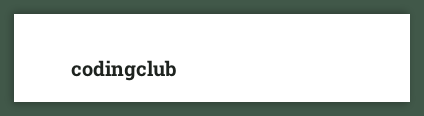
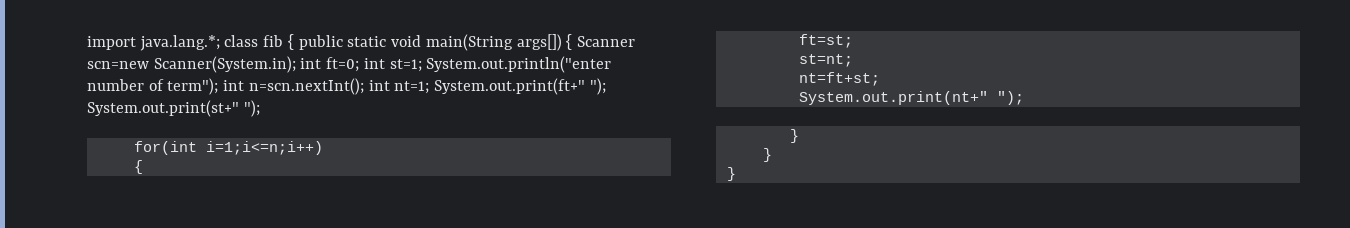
- codingclub
+ import java.lang.*; class fib { public static void main(String args[]) { Scanner scn=new Scanner(System.in); int ft=0; int st=1; System.out.println("enter number of term"); int n=scn.nextInt(); int nt=1; System.out.print(ft+" "); System.out.print(st+" ");
+ for(int i=1;i<=n;i++)
+ {
+ ft=st;
+ st=nt;
+ nt=ft+st;
+ System.out.print(nt+" ");
+ }
+ }
+ }

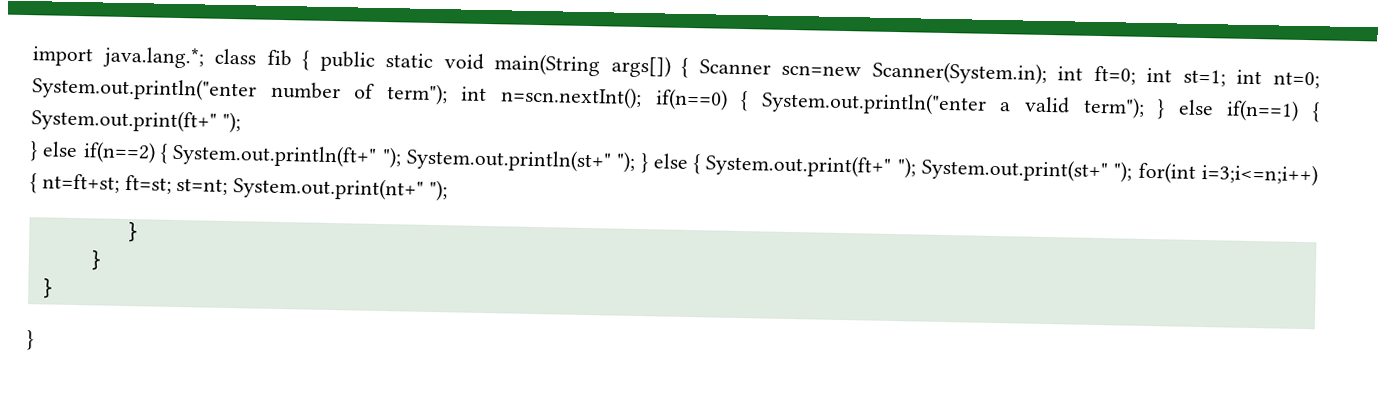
- import java.lang.*; class fib { public static void main(String args[]) { Scanner scn=new Scanner(System.in); int ft=0; int st=1; System.out.println("enter number of term"); int n=scn.nextInt(); int nt=1; System.out.print(ft+" "); System.out.print(st+" ");
- for(int i=1;i<=n;i++)
- {
- ft=st;
- st=nt;
- nt=ft+st;
- System.out.print(nt+" ");
+ import java.lang.*; class fib { public static void main(String args[]) { Scanner scn=new Scanner(System.in); int ft=0; int st=1; int nt=0; System.out.println("enter number of term"); int n=scn.nextInt(); if(n==0) { System.out.println("enter a valid term"); } else if(n==1) { System.out.print(ft+" ");
+ } else if(n==2) { System.out.println(ft+" "); System.out.println(st+" "); } else { System.out.print(ft+" "); System.out.print(st+" "); for(int i=3;i<=n;i++) { nt=ft+st; ft=st; st=nt; System.out.print(nt+" ");
+ }

